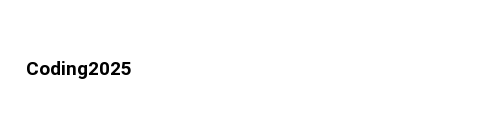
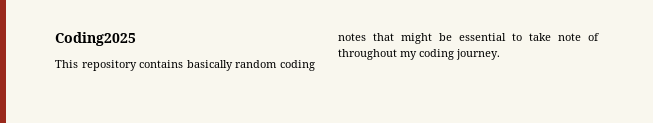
+ This repository contains basically random coding notes that might be essential to take note of throughout my coding journey.

